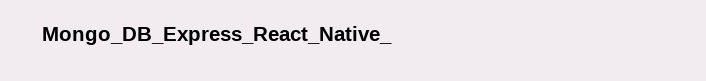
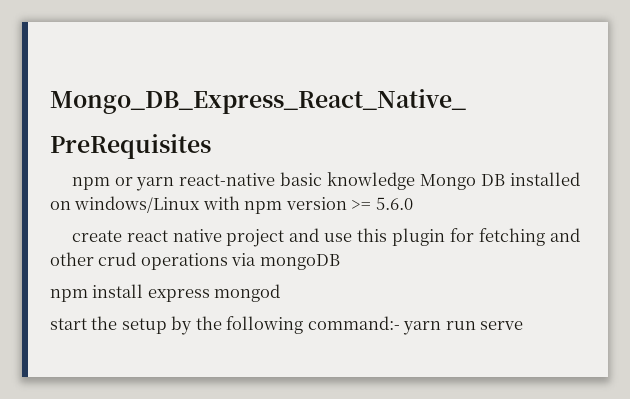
+ PreRequisites
+ npm or yarn react-native basic knowledge Mongo DB installed on windows/Linux with npm version >= 5.6.0
+ create react native project and use this plugin for fetching and other crud operations via mongoDB
+ npm install express mongod
+ start the setup by the following command:- yarn run serve

